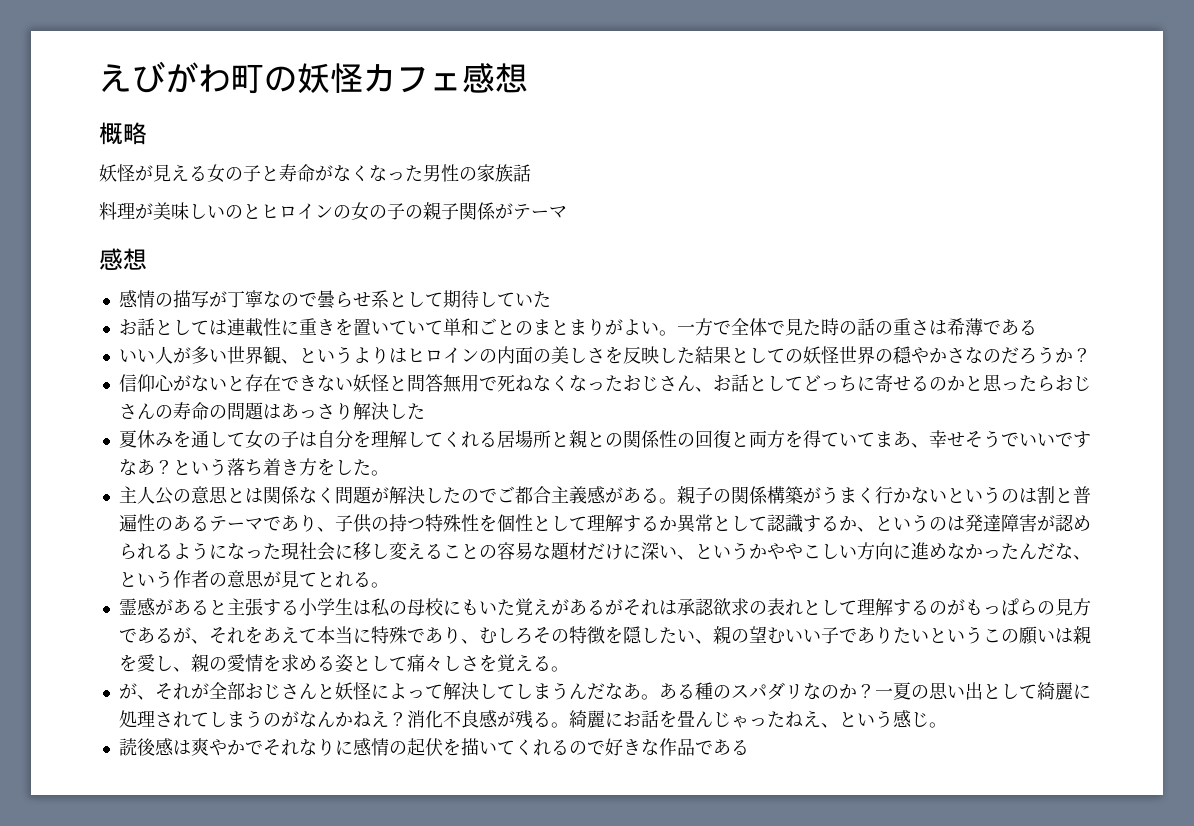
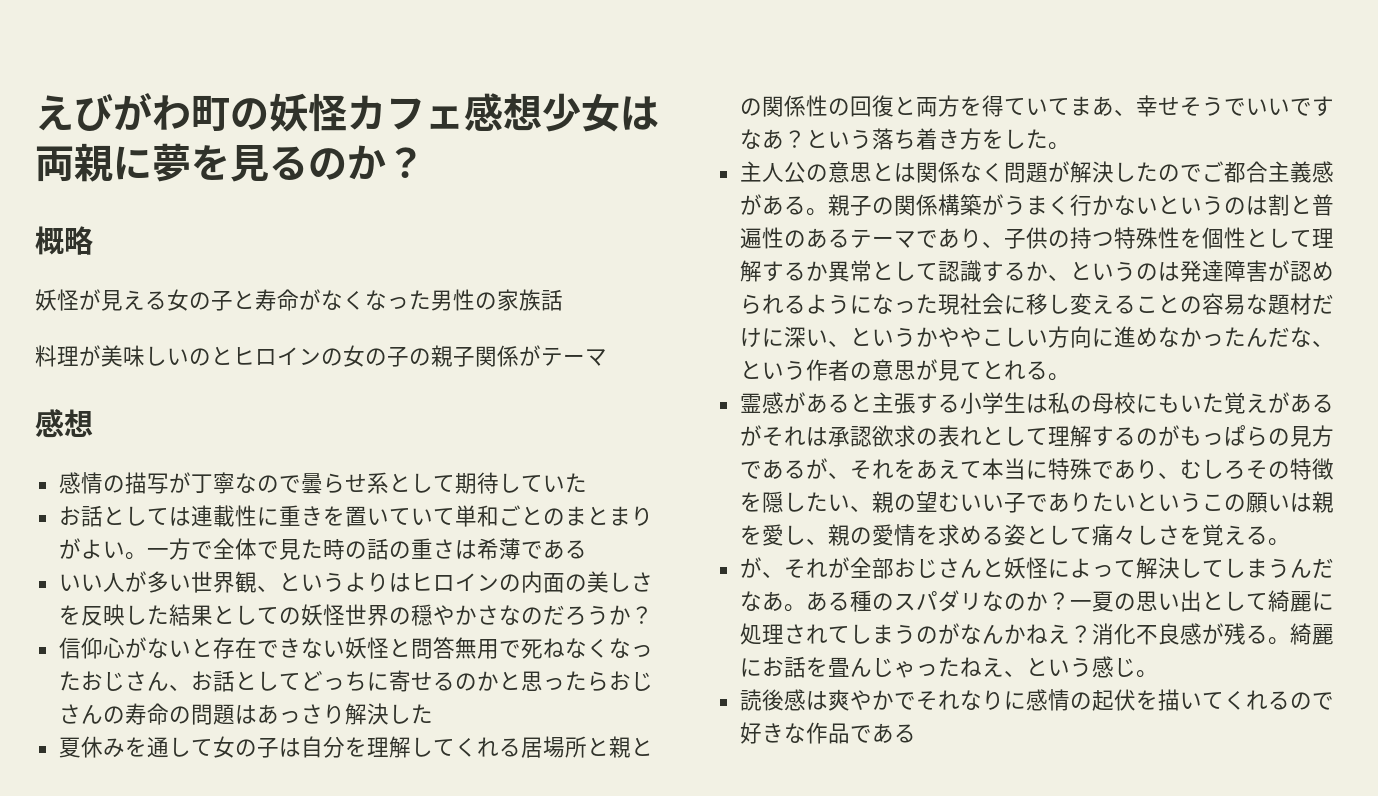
- えびがわ町の妖怪カフェ感想
+ えびがわ町の妖怪カフェ感想少女は両親に夢を見るのか？

